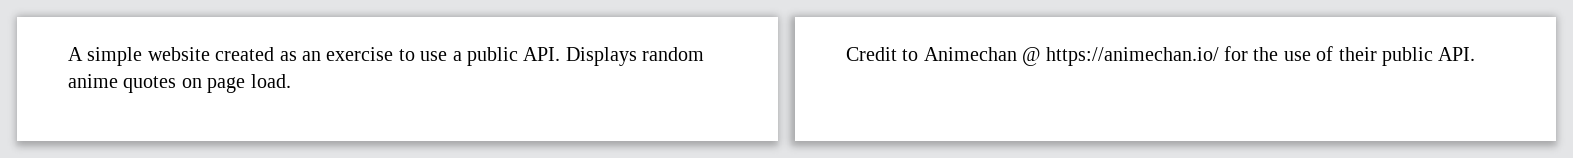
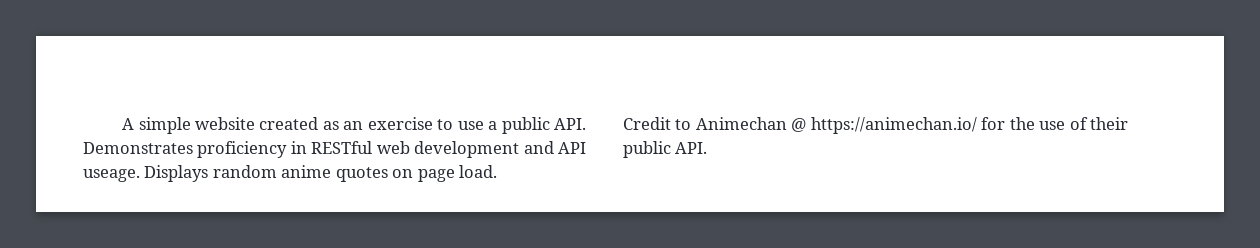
- A simple website created as an exercise to use a public API. Displays random anime quotes on page load.
+ A simple website created as an exercise to use a public API. Demonstrates proficiency in RESTful web development and API useage. Displays random anime quotes on page load.

